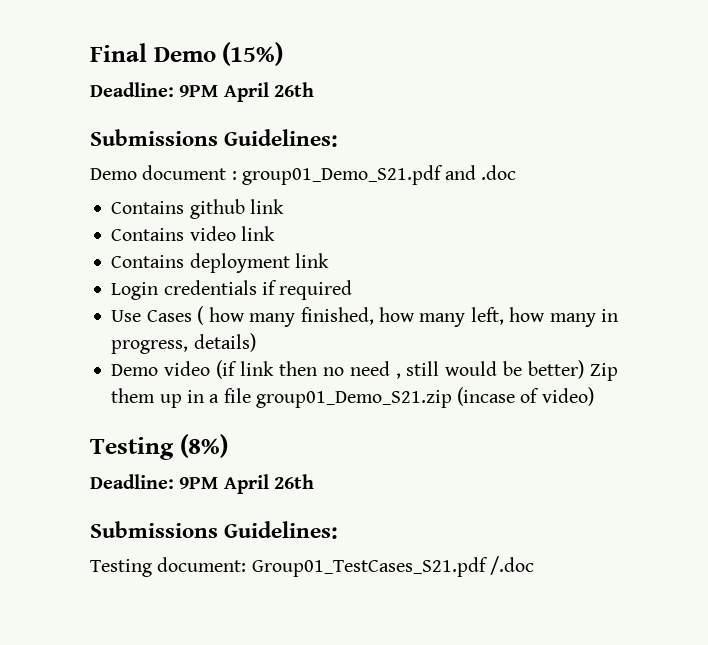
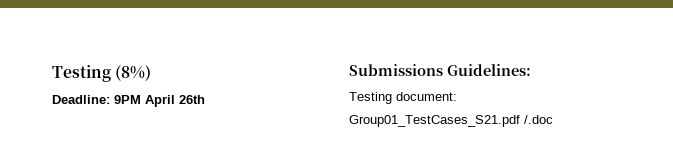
- Final Demo (15%)
- Deadline: 9PM April 26th
- Submissions Guidelines:
- Demo document : group01_Demo_S21.pdf and .doc
- Contains github link
- Contains video link
- Contains deployment link
- Login credentials if required
- Use Cases ( how many finished, how many left, how many in progress, details)
- Demo video (if link then no need , still would be better) Zip them up in a file group01_Demo_S21.zip (incase of video)

